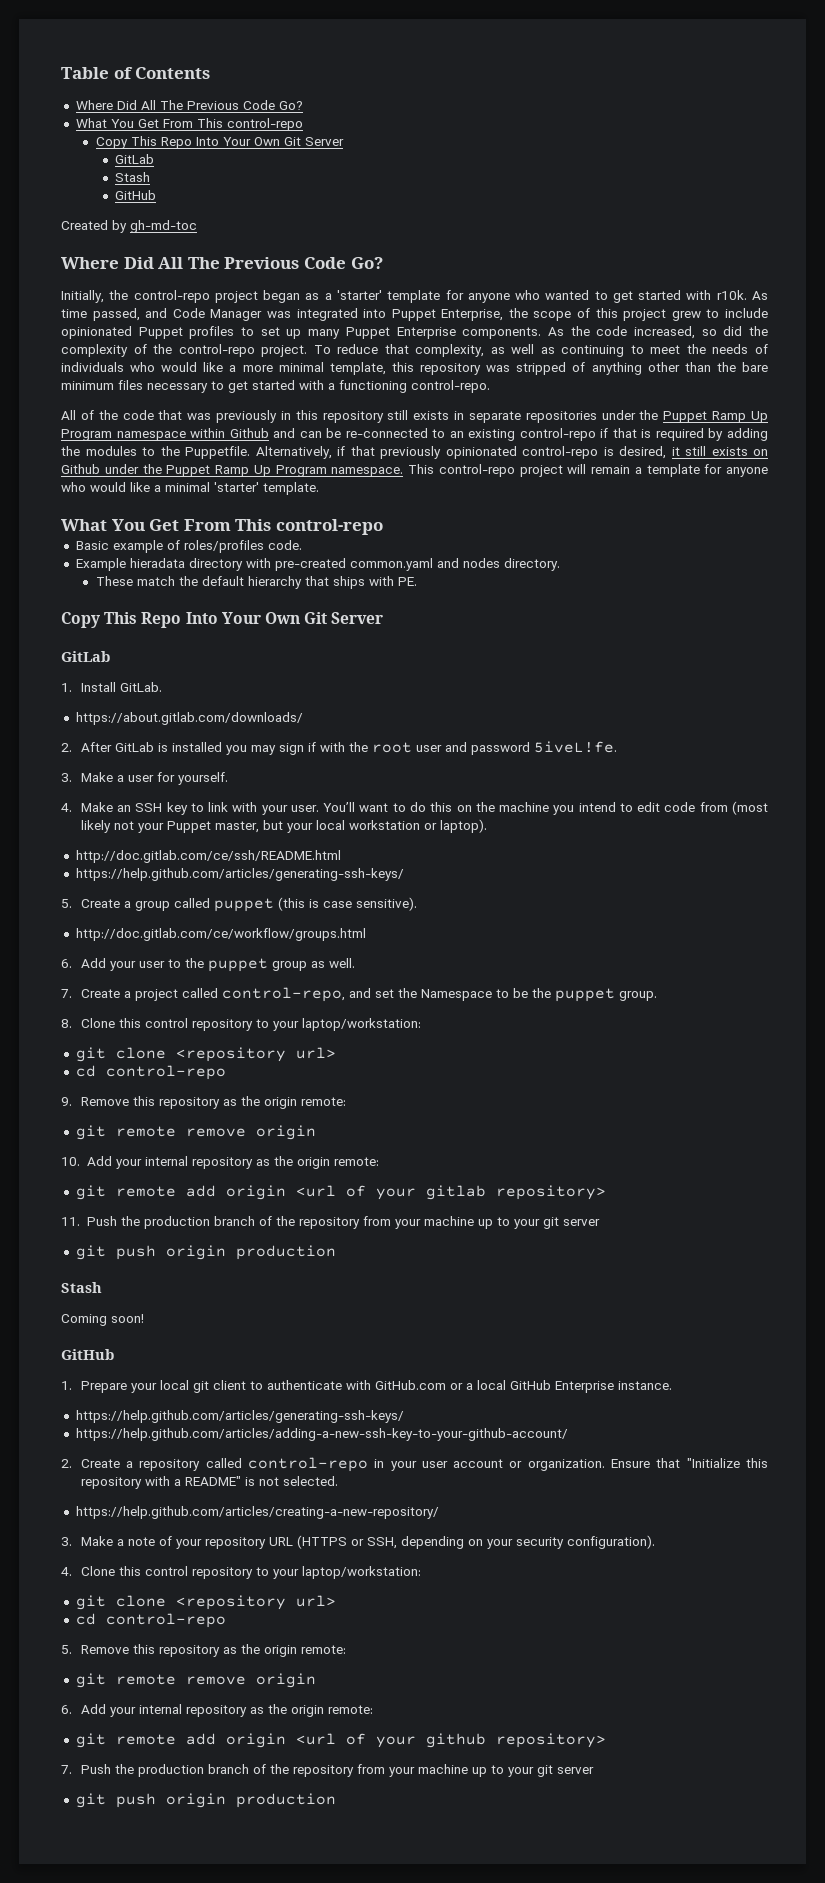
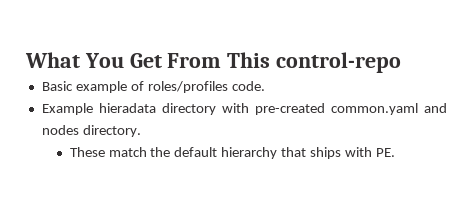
- Table of Contents
- Where Did All The Previous Code Go?
- What You Get From This control-repo
- Copy This Repo Into Your Own Git Server
- GitLab
- Stash
- GitHub
- Created by gh-md-toc
- Where Did All The Previous Code Go?
- Initially, the control-repo project began as a 'starter' template for anyone who wanted to get started with r10k. As time passed, and Code Manager was integrated into Puppet Enterprise, the scope of this project grew to include opinionated Puppet profiles to set up many Puppet Enterprise components. As the code increased, so did the complexity of the control-repo project. To reduce that complexity, as well as continuing to meet the needs of individuals who would like a more minimal template, this repository was stripped of anything other than the bare minimum files necessary to get started with a functioning control-repo.
- All of the code that was previously in this repository still exists in separate repositories under the Puppet Ramp Up Program namespace within Github and can be re-connected to an existing control-repo if that is required by adding the modules to the Puppetfile. Alternatively, if that previously opinionated control-repo is desired, it still exists on Github under the Puppet Ramp Up Program namespace. This control-repo project will remain a template for anyone who would like a minimal 'starter' template.
  These match the default hierarchy that ships with PE.
- Copy This Repo Into Your Own Git Server
- GitLab
- 1. Install GitLab.
- https://about.gitlab.com/downloads/
- 2. After GitLab is installed you may sign if with the root user and password 5iveL!fe.
- 3. Make a user for yourself.
- 4. Make an SSH key to link with your user. You’ll want to do this on the machine you intend to edit code from (most likely not your Puppet master, but your local workstation or laptop).
- http://doc.gitlab.com/ce/ssh/README.html
- https://help.github.com/articles/generating-ssh-keys/
- 5. Create a group called puppet (this is case sensitive).
- http://doc.gitlab.com/ce/workflow/groups.html
- 6. Add your user to the puppet group as well.
- 7. Create a project called control-repo, and set the Namespace to be the puppet group.
- 8. Clone this control repository to your laptop/workstation:
- git clone <repository url>
- cd control-repo
- 9. Remove this repository as the origin remote:
- git remote remove origin
- 10. Add your internal repository as the origin remote:
- git remote add origin <url of your gitlab repository>
- 11. Push the production branch of the repository from your machine up to your git server
- git push origin production
- Stash
- Coming soon!
- GitHub
- 1. Prepare your local git client to authenticate with GitHub.com or a local GitHub Enterprise instance.
- https://help.github.com/articles/generating-ssh-keys/
- https://help.github.com/articles/adding-a-new-ssh-key-to-your-github-account/
- 2. Create a repository called control-repo in your user account or organization. Ensure that "Initialize this repository with a README" is not selected.
- https://help.github.com/articles/creating-a-new-repository/
- 3. Make a note of your repository URL (HTTPS or SSH, depending on your security configuration).
- 4. Clone this control repository to your laptop/workstation:
- git clone <repository url>
- cd control-repo
- 5. Remove this repository as the origin remote:
- git remote remove origin
- 6. Add your internal repository as the origin remote:
- git remote add origin <url of your github repository>
- 7. Push the production branch of the repository from your machine up to your git server
- git push origin production

